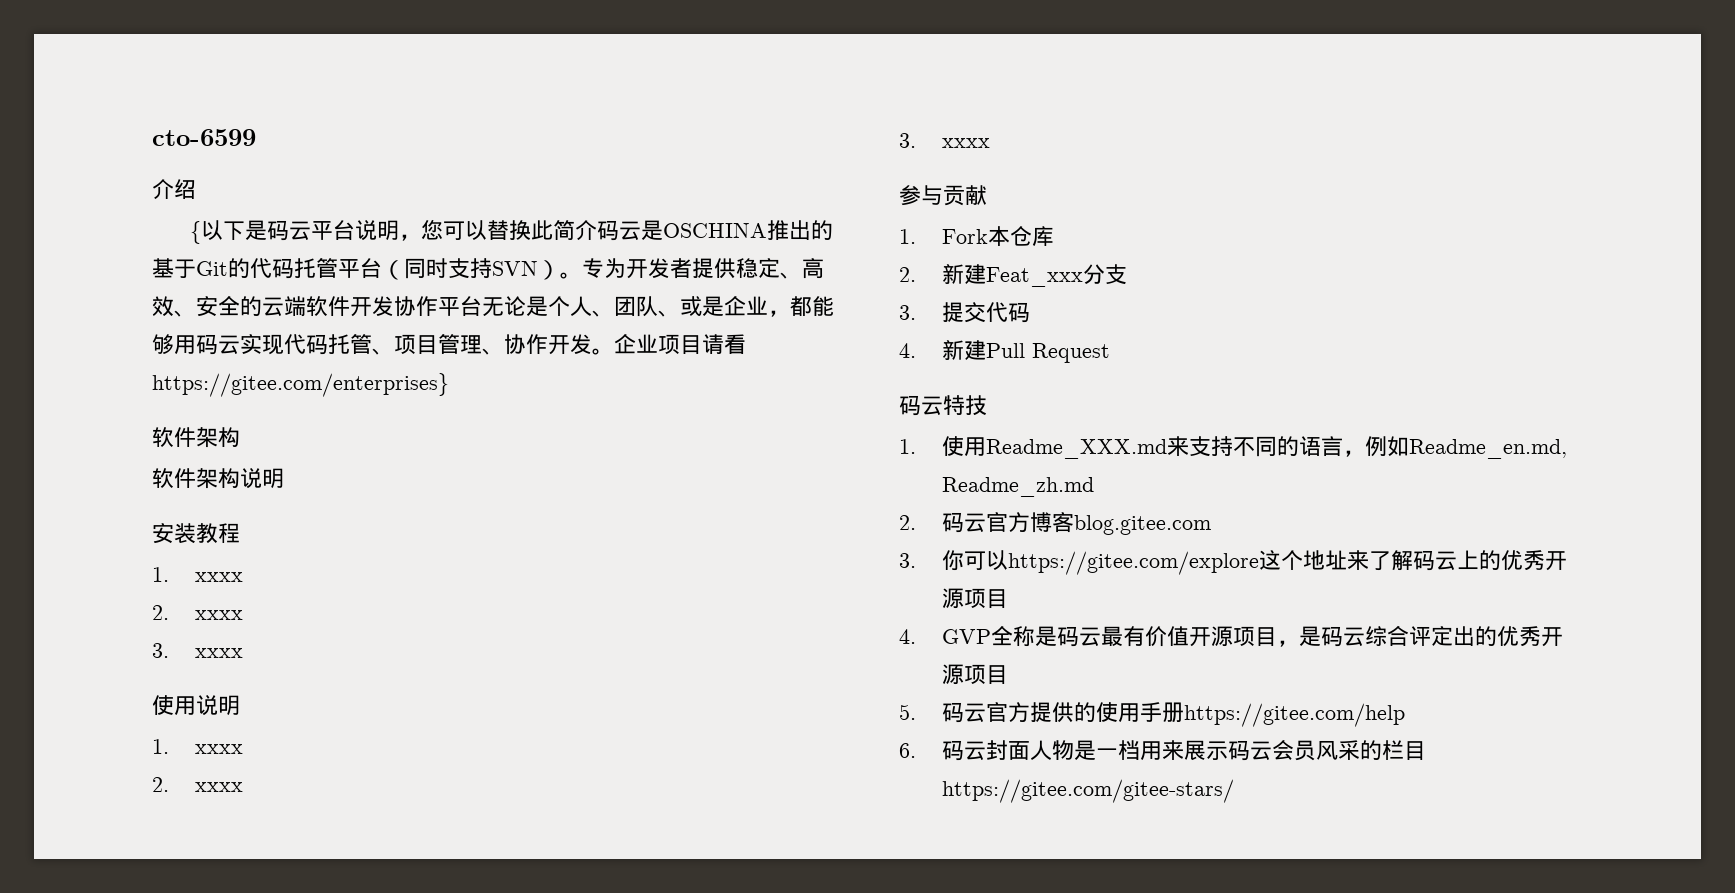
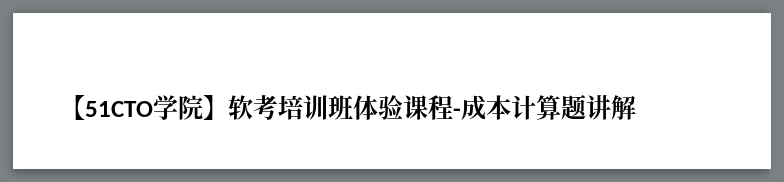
- cto-6599
- 介绍
- {以下是码云平台说明，您可以替换此简介码云是OSCHINA推出的基于Git的代码托管平台（同时支持SVN）。专为开发者提供稳定、高效、安全的云端软件开发协作平台无论是个人、团队、或是企业，都能够用码云实现代码托管、项目管理、协作开发。企业项目请看https://gitee.com/enterprises}
- 软件架构
- 软件架构说明
- 安装教程
- 1. xxxx
- 2. xxxx
- 3. xxxx
- 使用说明
- 1. xxxx
- 2. xxxx
- 3. xxxx
- 参与贡献
- 1. Fork本仓库
- 2.新建Feat_xxx分支
- 3.提交代码
- 4.新建Pull Request
- 码云特技
- 1.使用Readme_XXX.md来支持不同的语言，例如Readme_en.md, Readme_zh.md
- 2.码云官方博客blog.gitee.com
- 3.你可以https://gitee.com/explore这个地址来了解码云上的优秀开源项目
- 4. GVP全称是码云最有价值开源项目，是码云综合评定出的优秀开源项目
- 5.码云官方提供的使用手册https://gitee.com/help
- 6.码云封面人物是一档用来展示码云会员风采的栏目https://gitee.com/gitee-stars/
+ 【51CTO学院】软考培训班体验课程-成本计算题讲解

